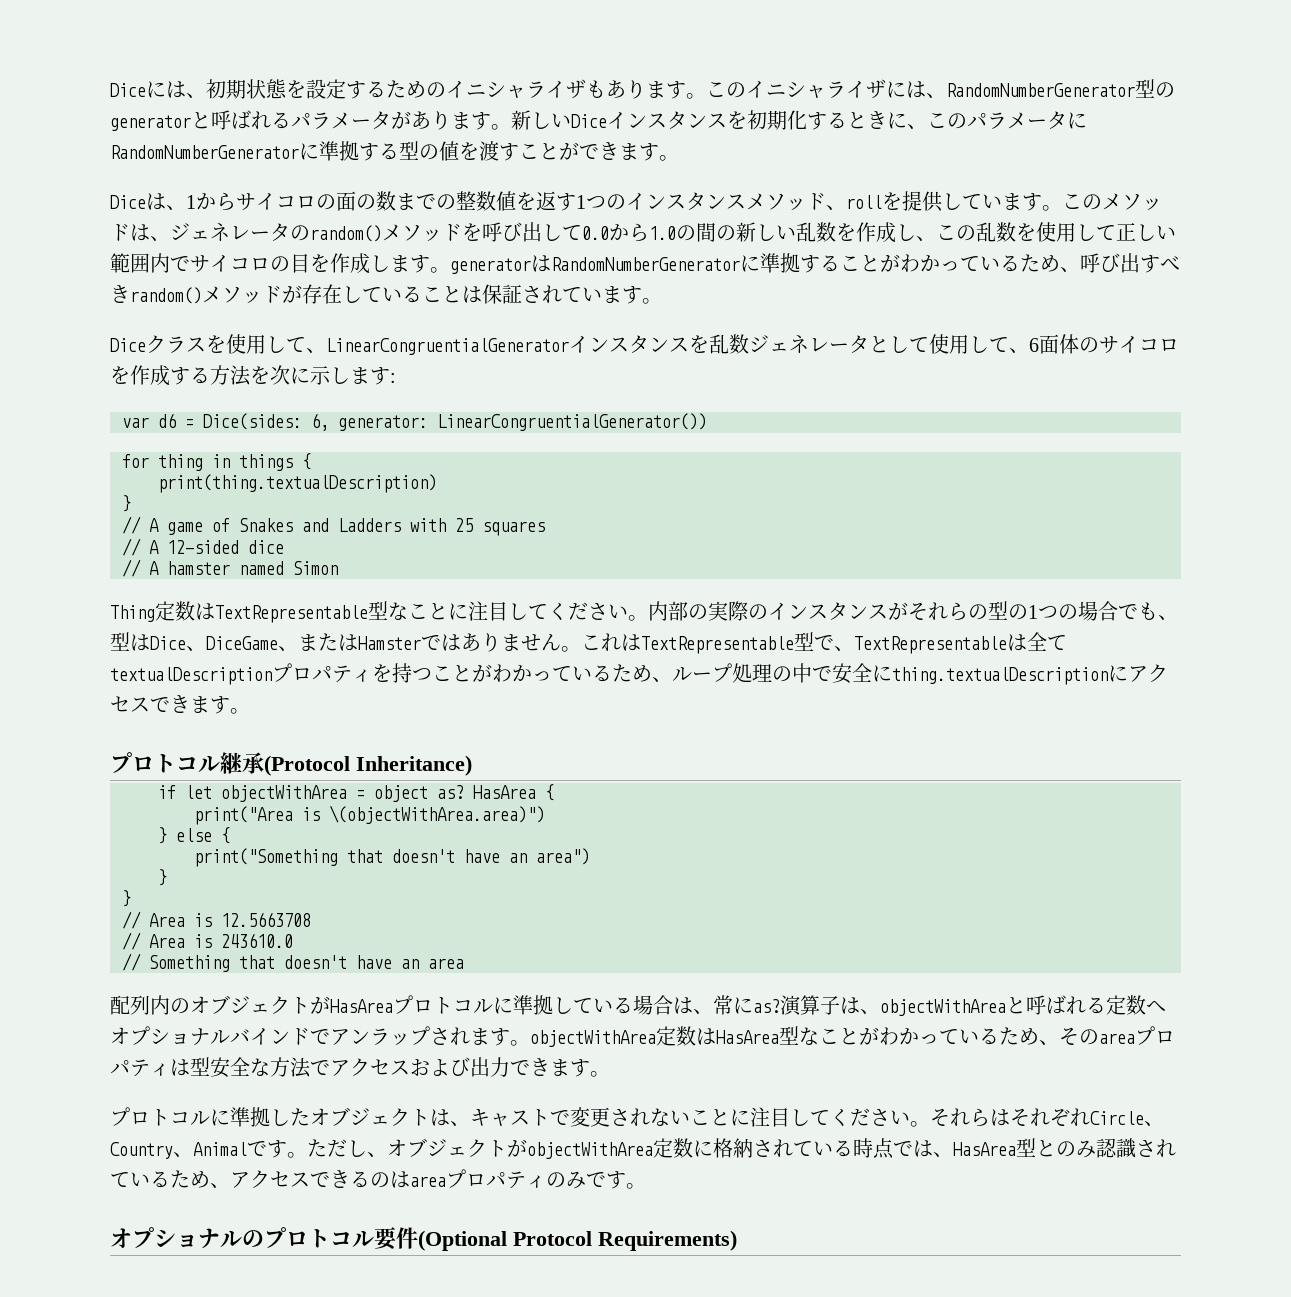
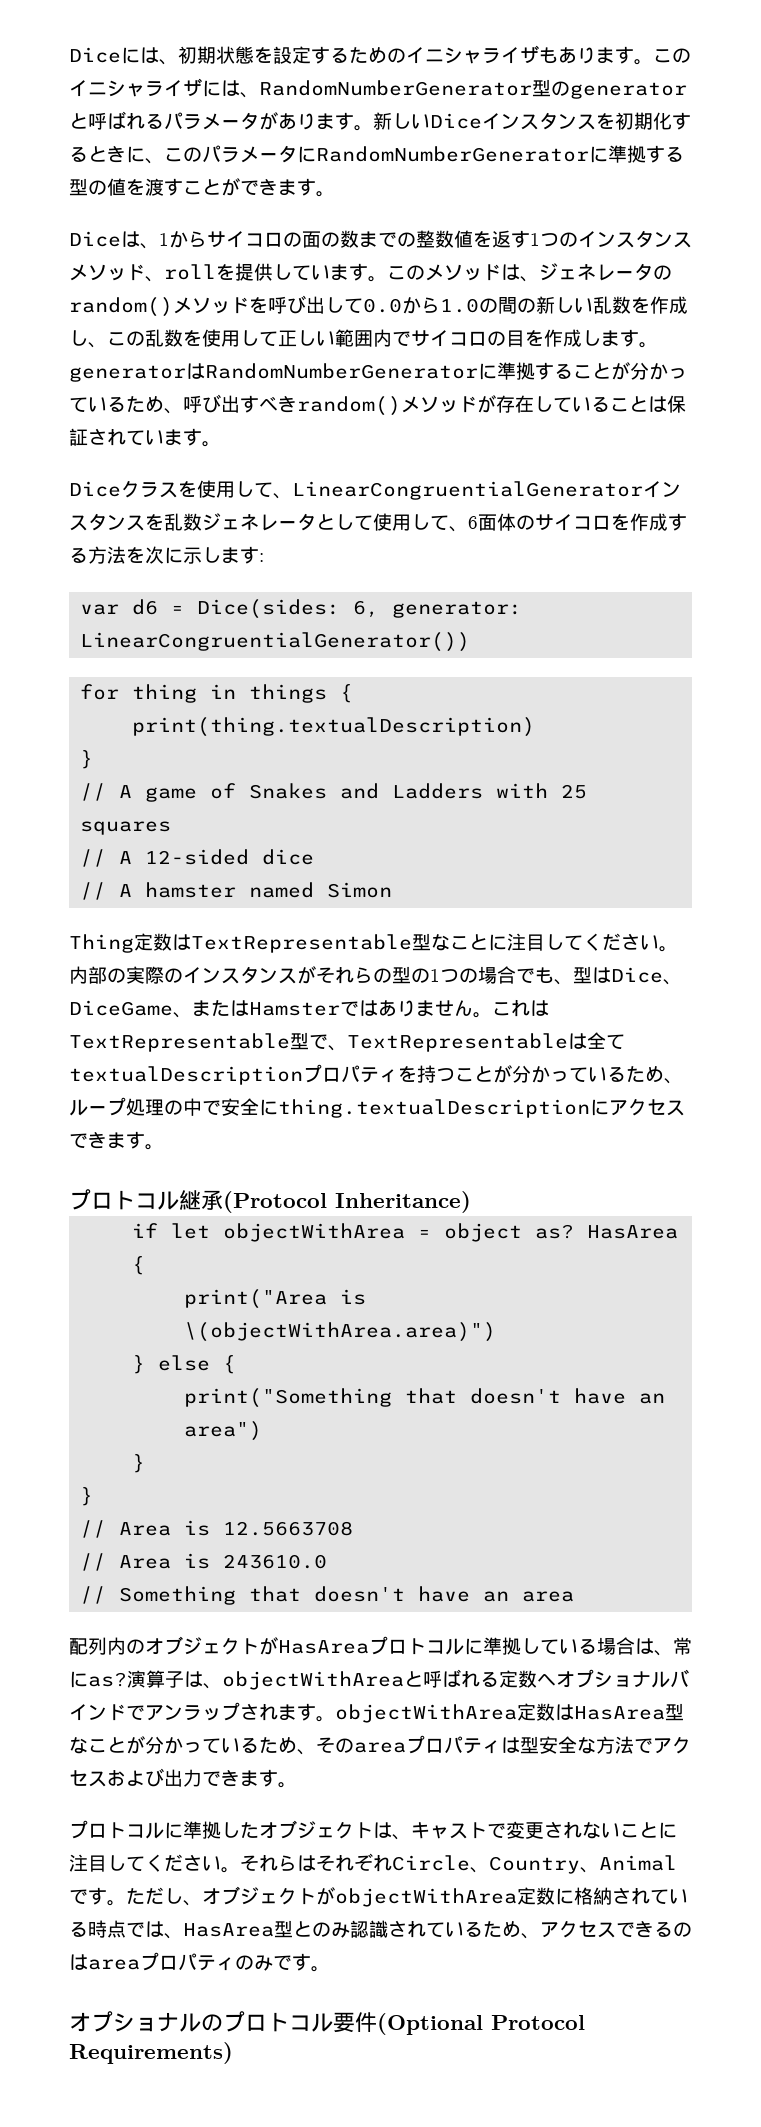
- このメソッドは、ジェネレータのrandom()メソッドを呼び出して0.0から1.0の間の新しい乱数を作成し、この乱数を使用して正しい範囲内でサイコロの目を作成します。generatorはRandomNumberGeneratorに準拠することがわかっているため、呼び出すべきrandom()メソッドが存在していることは保証されています。
+ このメソッドは、ジェネレータのrandom()メソッドを呼び出して0.0から1.0の間の新しい乱数を作成し、この乱数を使用して正しい範囲内でサイコロの目を作成します。generatorはRandomNumberGeneratorに準拠することが分かっているため、呼び出すべきrandom()メソッドが存在していることは保証されています。
- これはTextRepresentable型で、TextRepresentableは全てtextualDescriptionプロパティを持つことがわかっているため、ループ処理の中で安全にthing.textualDescriptionにアクセスできます。
+ これはTextRepresentable型で、TextRepresentableは全てtextualDescriptionプロパティを持つことが分かっているため、ループ処理の中で安全にthing.textualDescriptionにアクセスできます。
- 演算子は、objectWithAreaと呼ばれる定数へオプショナルバインドでアンラップされます。objectWithArea定数はHasArea型なことがわかっているため、そのareaプロパティは型安全な方法でアクセスおよび出力できます。
+ 演算子は、objectWithAreaと呼ばれる定数へオプショナルバインドでアンラップされます。objectWithArea定数はHasArea型なことが分かっているため、そのareaプロパティは型安全な方法でアクセスおよび出力できます。

